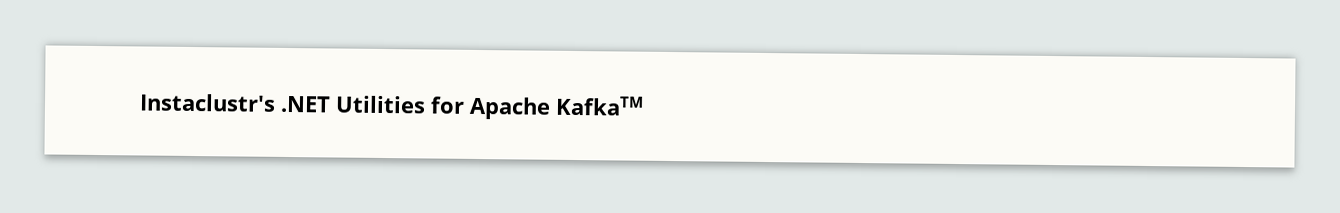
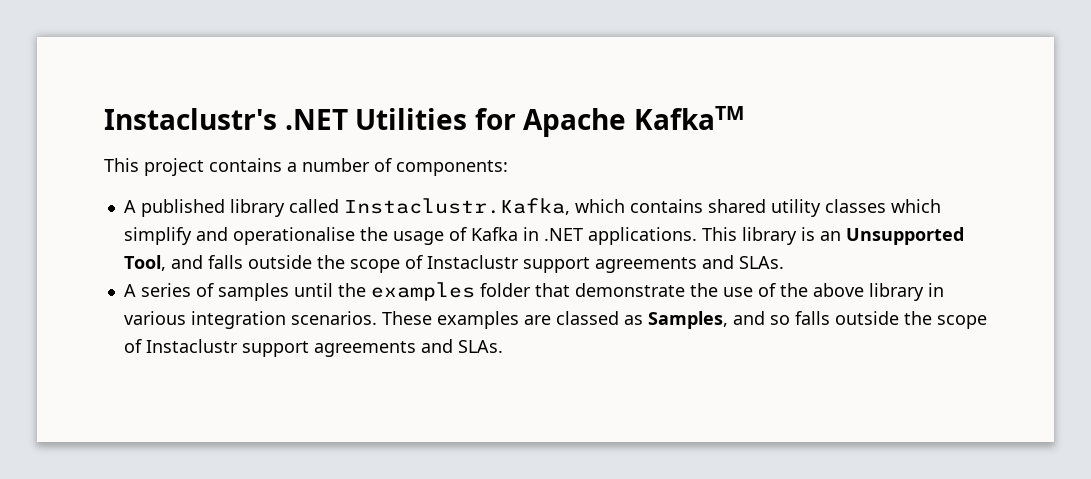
+ This project contains a number of components:
+ A published library called Instaclustr.Kafka, which contains shared utility classes which simplify and operationalise the usage of Kafka in .NET applications. This library is an Unsupported Tool, and falls outside the scope of Instaclustr support agreements and SLAs.
+ A series of samples until the examples folder that demonstrate the use of the above library in various integration scenarios. These examples are classed as Samples, and so falls outside the scope of Instaclustr support agreements and SLAs.

